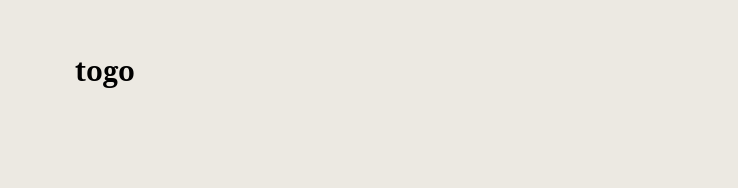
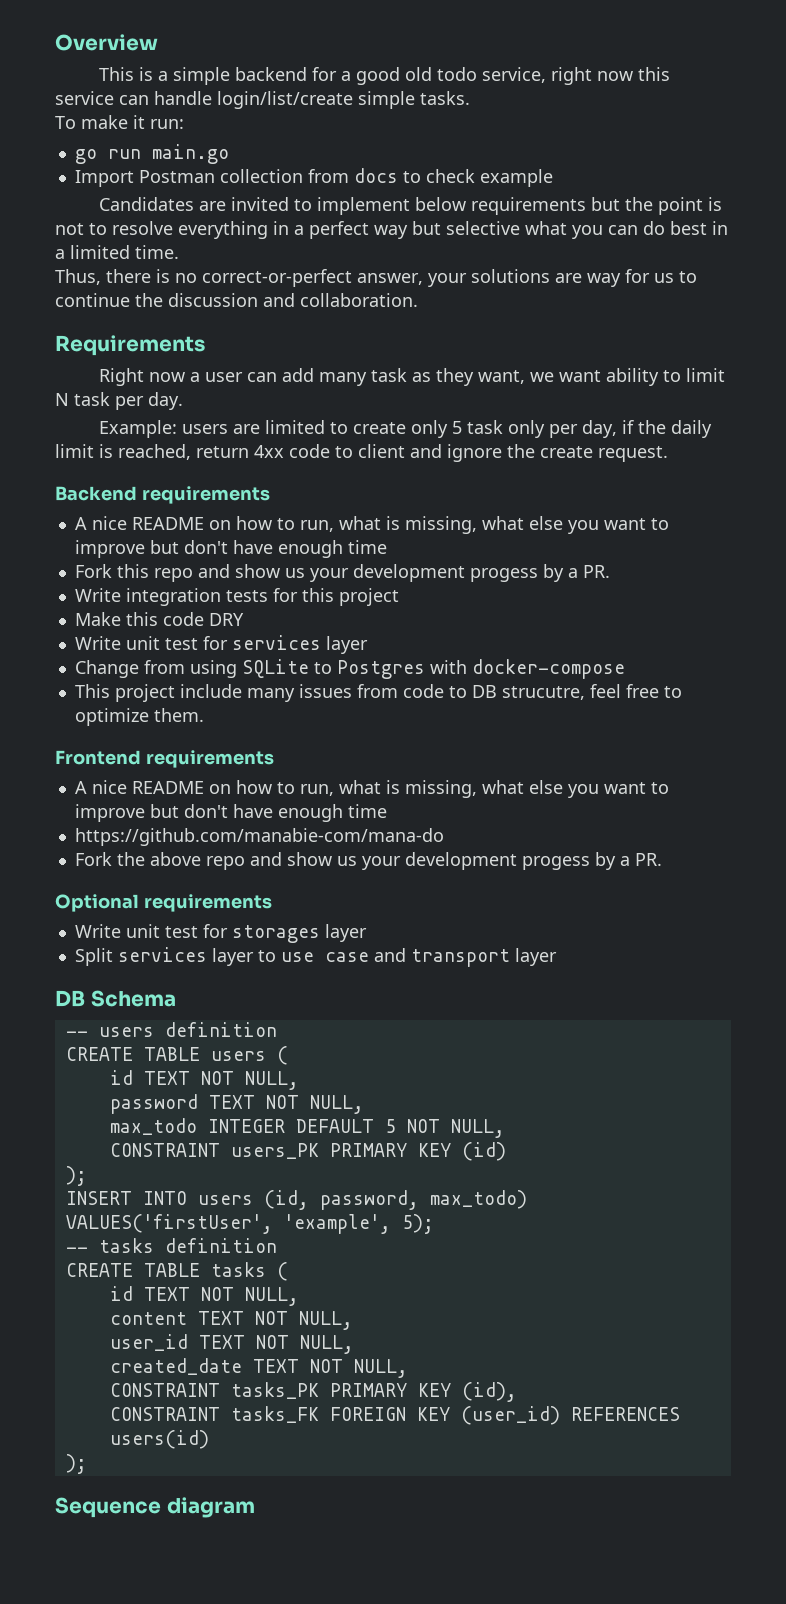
- togo
+ Overview
+ This is a simple backend for a good old todo service, right now this service can handle login/list/create simple tasks.
+ To make it run:
+ go run main.go
+ Import Postman collection from docs to check example
+ Candidates are invited to implement below requirements but the point is not to resolve everything in a perfect way but selective what you can do best in a limited time.
+ Thus, there is no correct-or-perfect answer, your solutions are way for us to continue the discussion and collaboration.
+ Requirements
+ Right now a user can add many task as they want, we want ability to limit N task per day.
+ Example: users are limited to create only 5 task only per day, if the daily limit is reached, return 4xx code to client and ignore the create request.
+ Backend requirements
+ A nice README on how to run, what is missing, what else you want to improve but don't have enough time
+ Fork this repo and show us your development progess by a PR.
+ Write integration tests for this project
+ Make this code DRY
+ Write unit test for services layer
+ Change from using SQLite to Postgres with docker-compose
+ This project include many issues from code to DB strucutre, feel free to optimize them.
+ Frontend requirements
+ A nice README on how to run, what is missing, what else you want to improve but don't have enough time
+ https://github.com/manabie-com/mana-do
+ Fork the above repo and show us your development progess by a PR.
+ Optional requirements
+ Write unit test for storages layer
+ Split services layer to use case and transport layer
+ DB Schema
+ -- users definition
+ CREATE TABLE users (
+ id TEXT NOT NULL,
+ password TEXT NOT NULL,
+ max_todo INTEGER DEFAULT 5 NOT NULL,
+ CONSTRAINT users_PK PRIMARY KEY (id)
+ );
+ INSERT INTO users (id, password, max_todo) VALUES('firstUser', 'example', 5);
+ -- tasks definition
+ CREATE TABLE tasks (
+ id TEXT NOT NULL,
+ content TEXT NOT NULL,
+ user_id TEXT NOT NULL,
+ created_date TEXT NOT NULL,
+ CONSTRAINT tasks_PK PRIMARY KEY (id),
+ CONSTRAINT tasks_FK FOREIGN KEY (user_id) REFERENCES users(id)
+ );
+ Sequence diagram

